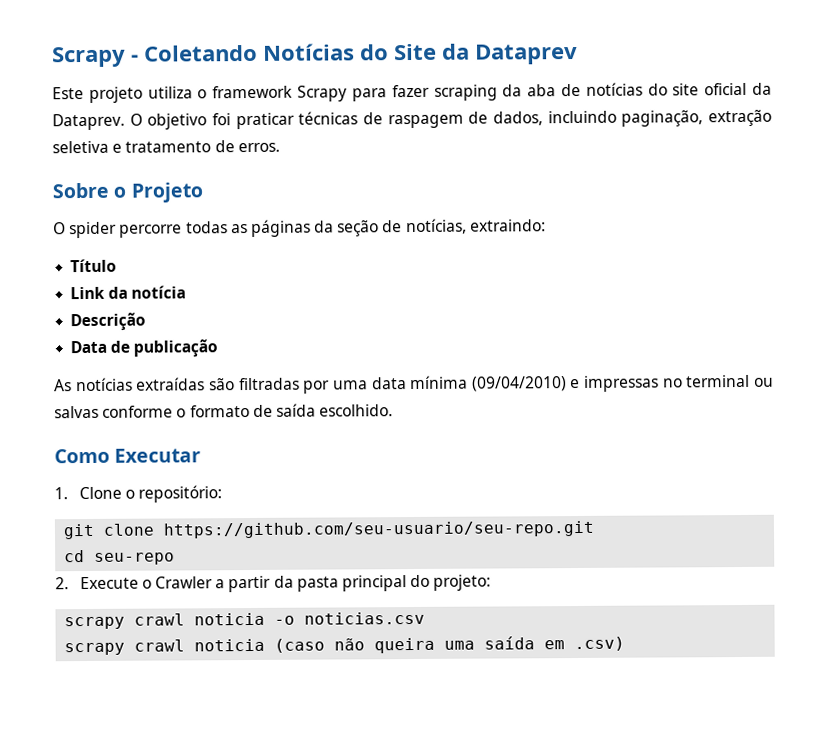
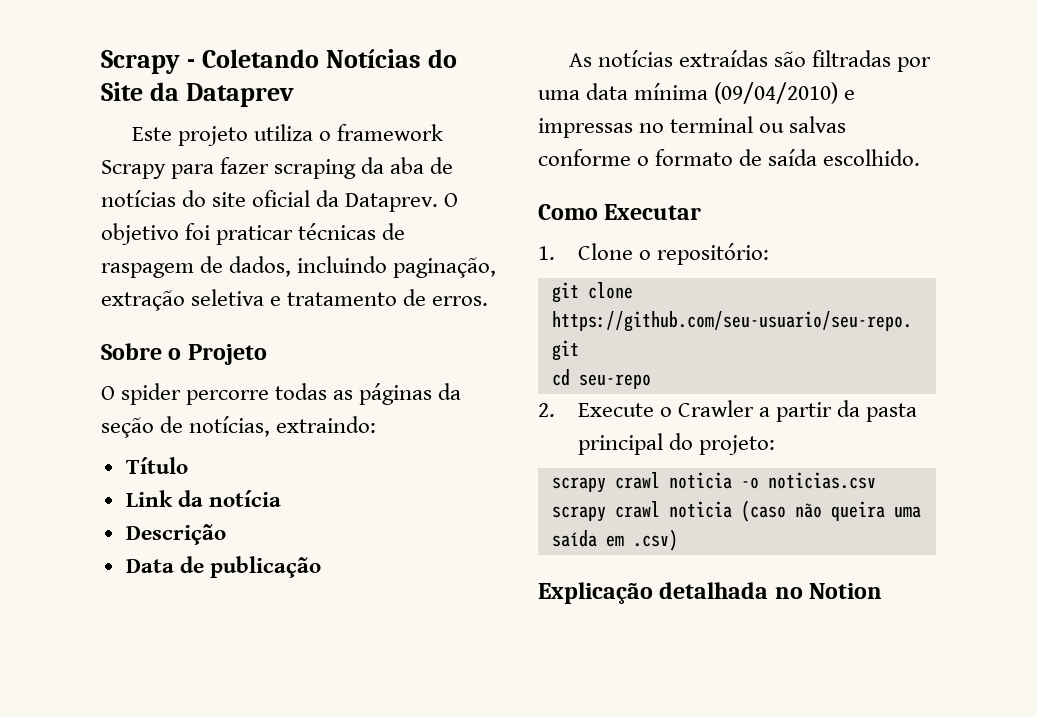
+ Explicação detalhada no Notion

